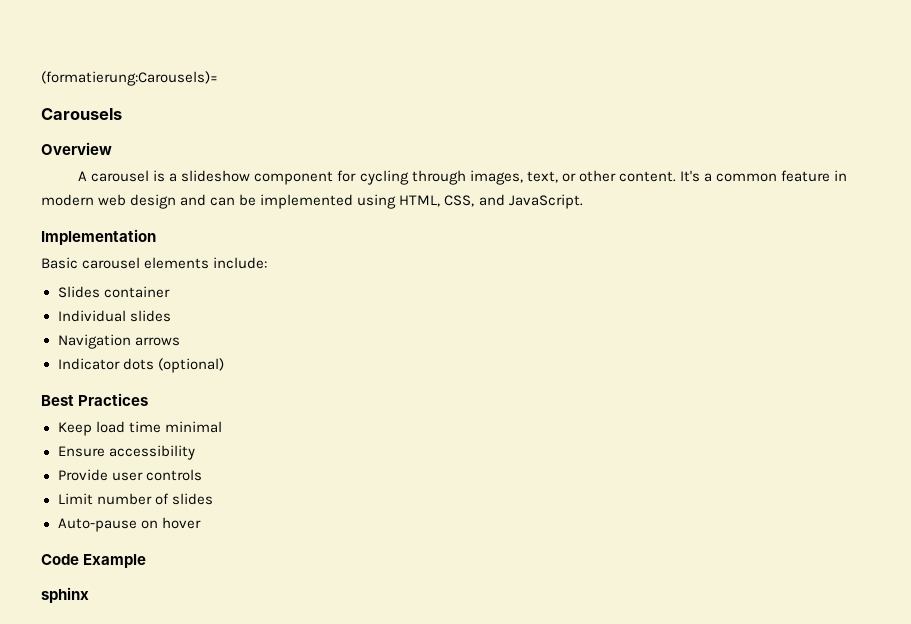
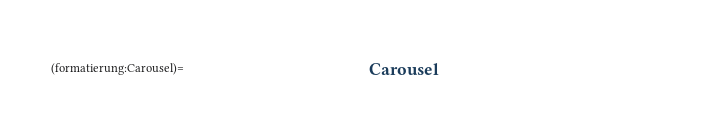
- (formatierung:Carousels)=
- Carousels
- Overview
- A carousel is a slideshow component for cycling through images, text, or other content. It's a common feature in modern web design and can be implemented using HTML, CSS, and JavaScript.
- Implementation
- Basic carousel elements include:
- Slides container
- Individual slides
- Navigation arrows
- Indicator dots (optional)
- Best Practices
- Keep load time minimal
- Ensure accessibility
- Provide user controls
- Limit number of slides
- Auto-pause on hover
- Code Example
- sphinx
+ (formatierung:Carousel)=
+ Carousel

